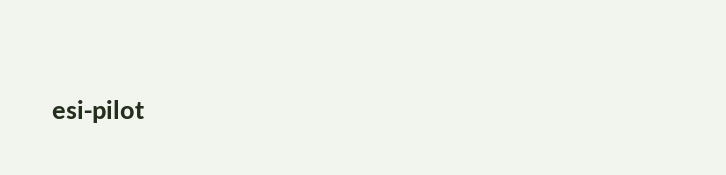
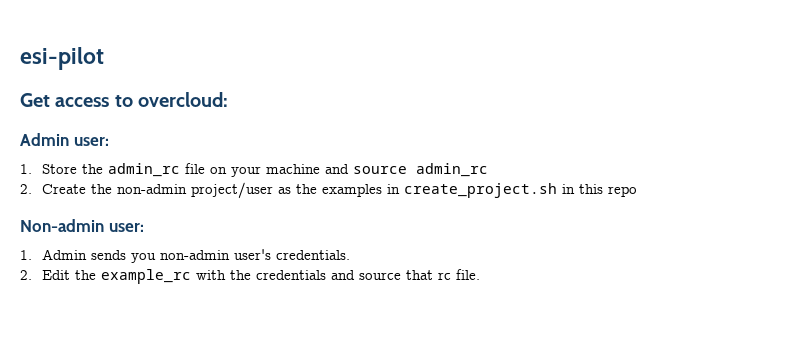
+ Get access to overcloud:
+ Admin user:
+ 1. Store the admin_rc file on your machine and source admin_rc
+ 2. Create the non-admin project/user as the examples in create_project.sh in this repo
+ Non-admin user:
+ 1. Admin sends you non-admin user's credentials.
+ 2. Edit the example_rc with the credentials and source that rc file.

